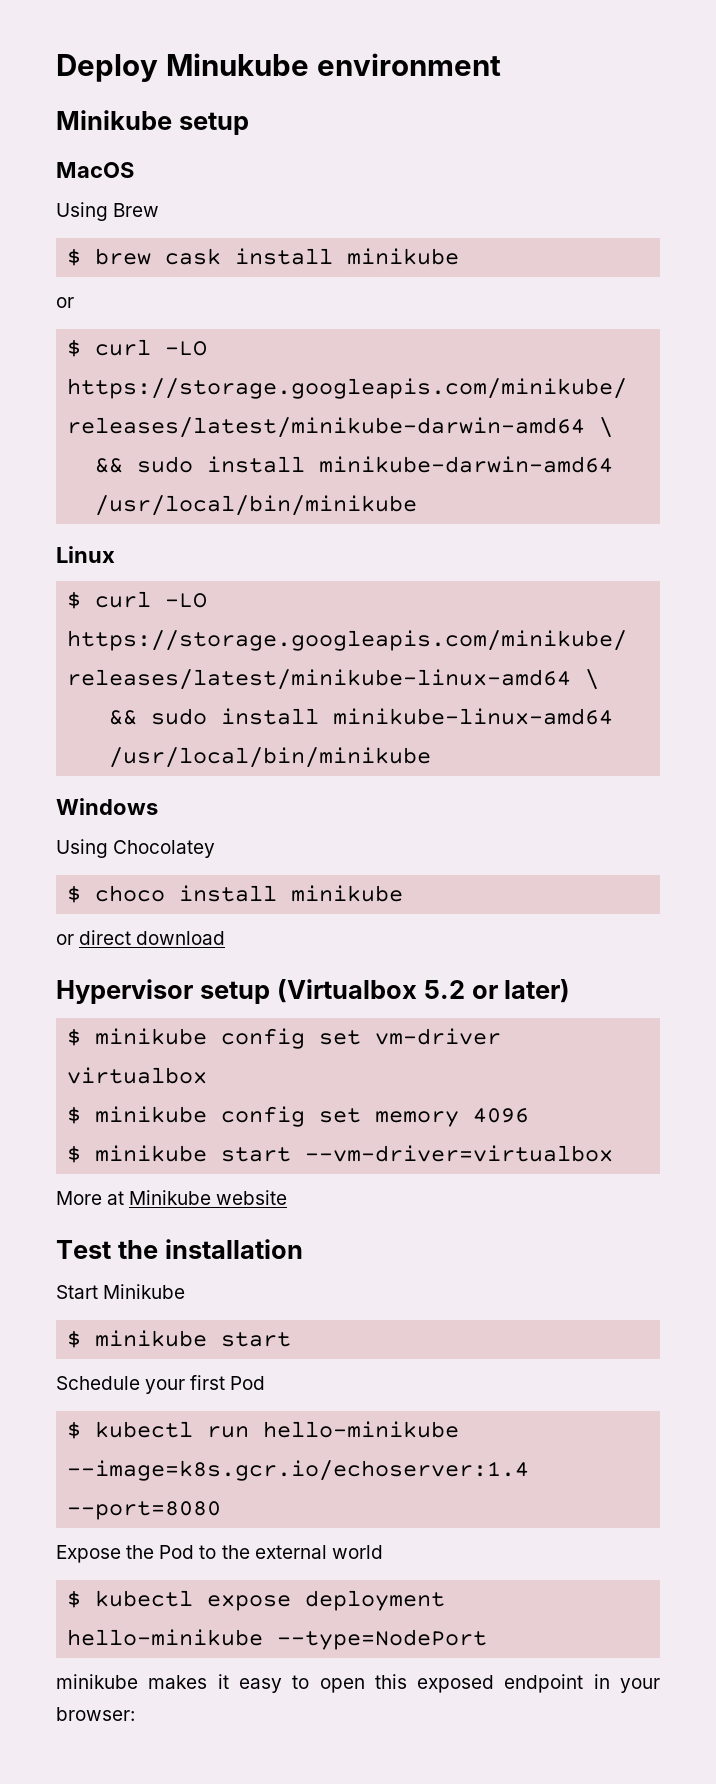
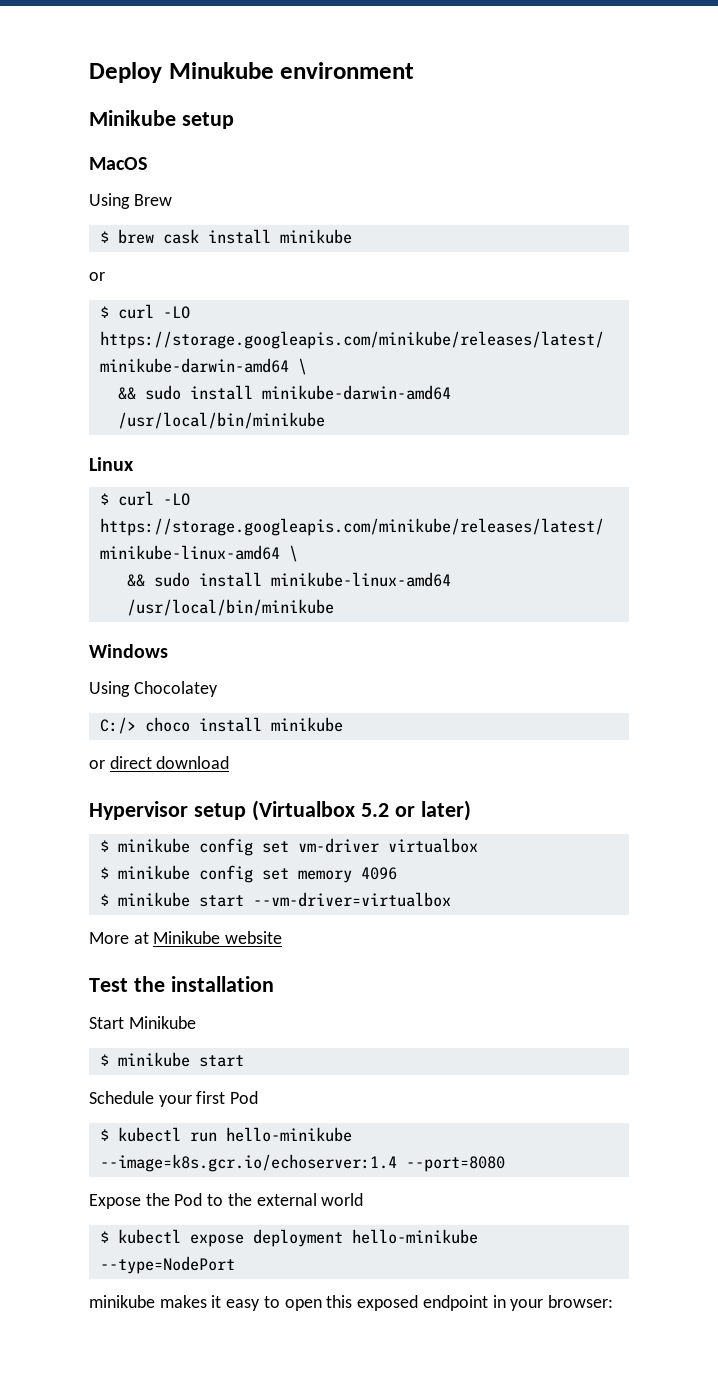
- $ choco install minikube
+ C:/> choco install minikube

